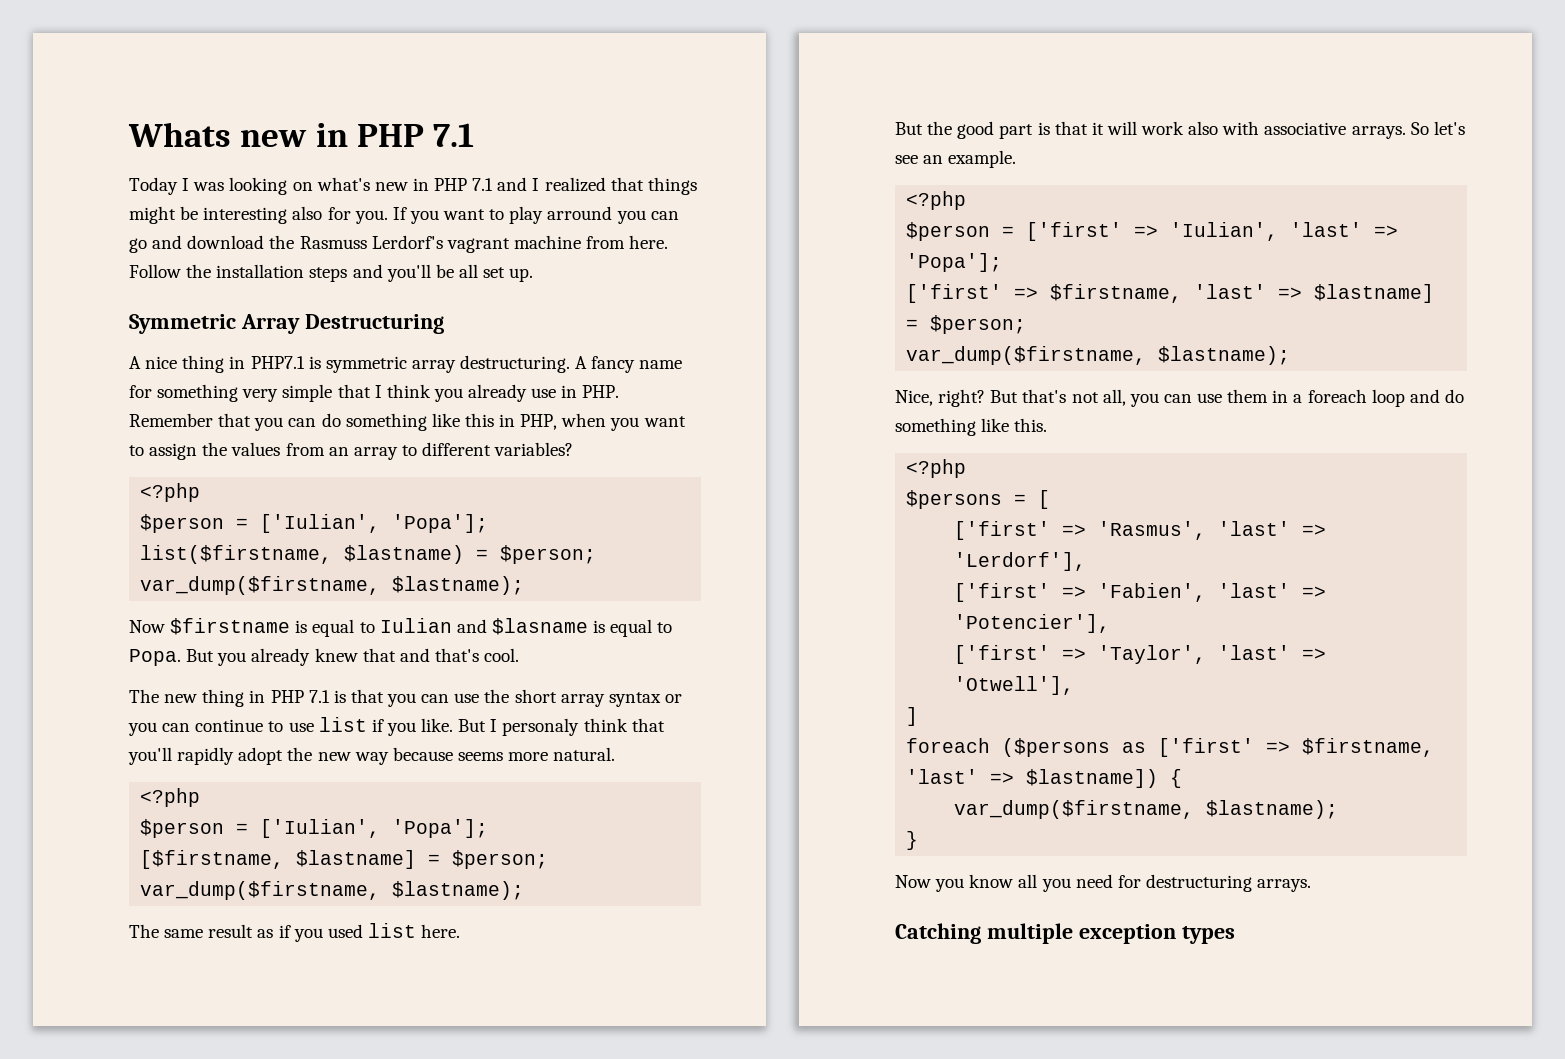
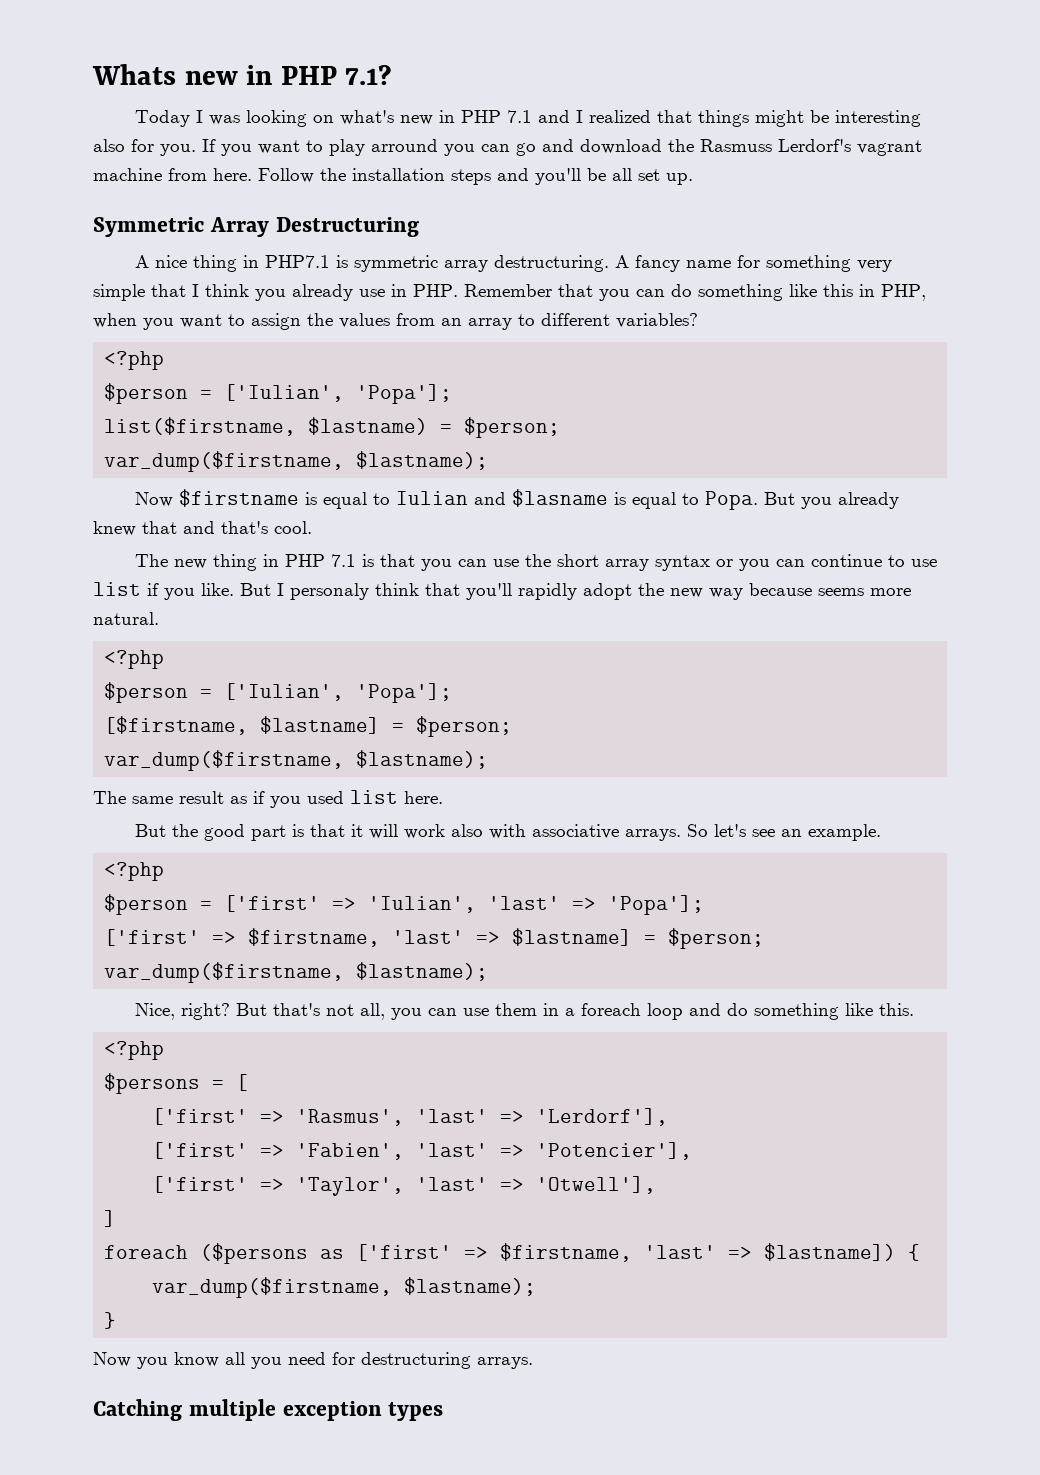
- Whats new in PHP 7.1
+ Whats new in PHP 7.1?

